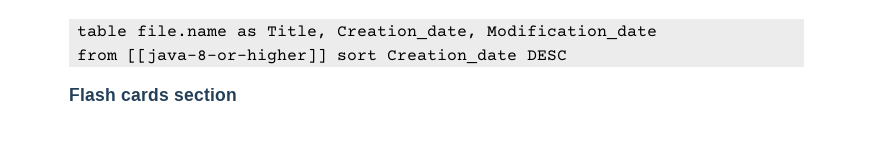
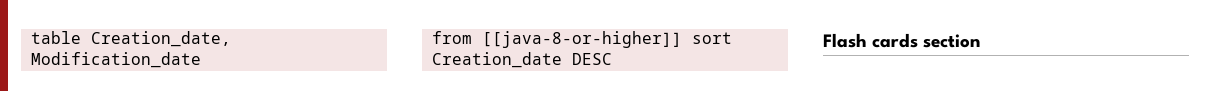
- table file.name as Title, Creation_date, Modification_date
+ table Creation_date, Modification_date

